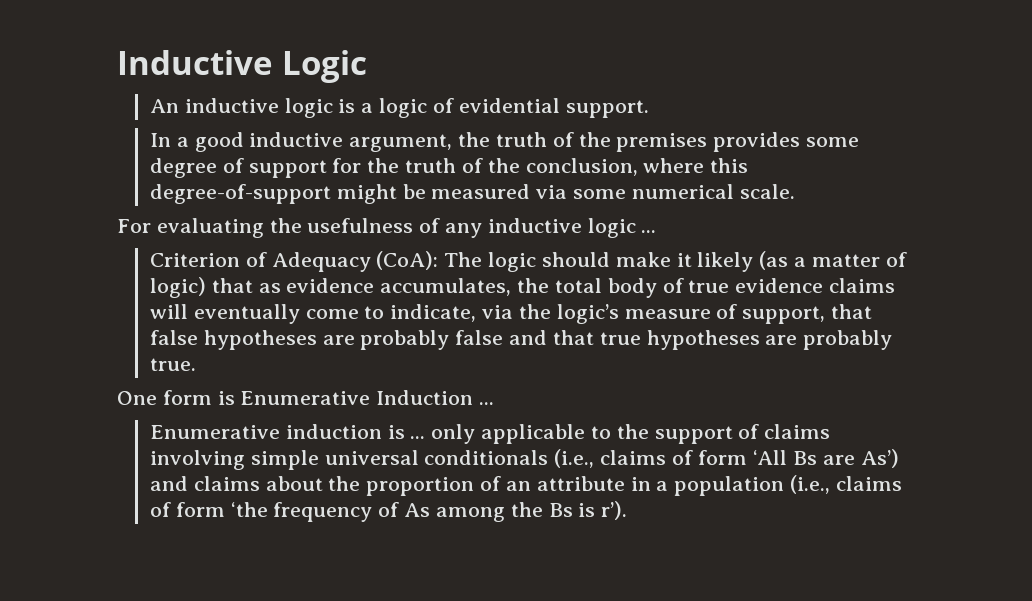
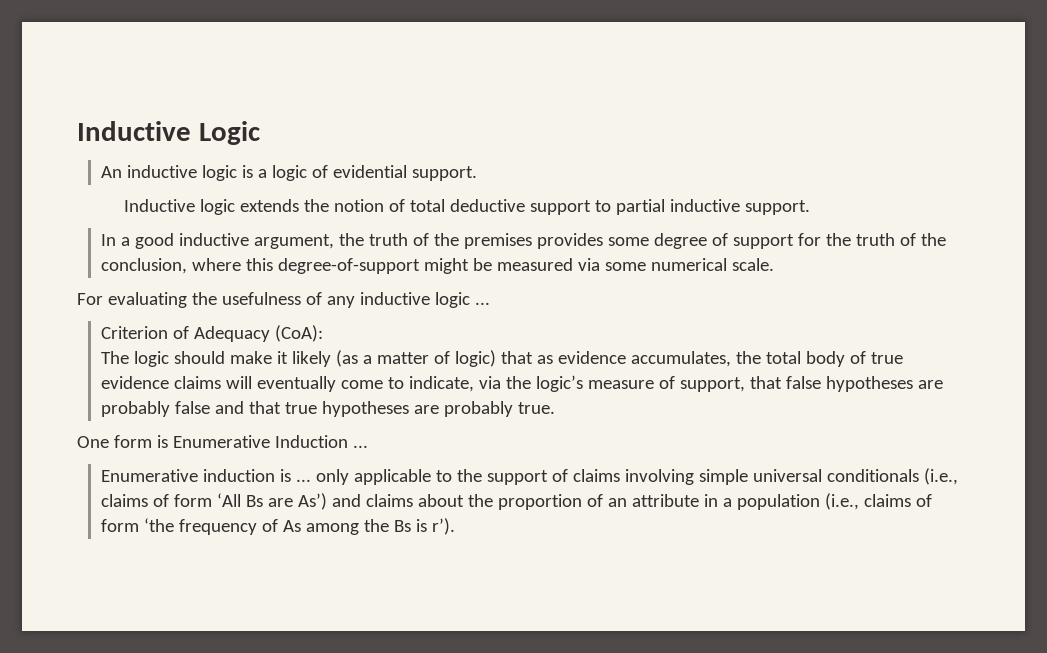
+ Inductive logic extends the notion of total deductive support to partial inductive support.
- Criterion of Adequacy (CoA): The logic should make it likely (as a matter of logic) that as evidence accumulates, the total body of true evidence claims will eventually come to indicate, via the logic’s measure of support, that false hypotheses are probably false and that true hypotheses are probably true.
+ Criterion of Adequacy (CoA):
+ The logic should make it likely (as a matter of logic) that as evidence accumulates, the total body of true evidence claims will eventually come to indicate, via the logic’s measure of support, that false hypotheses are probably false and that true hypotheses are probably true.

